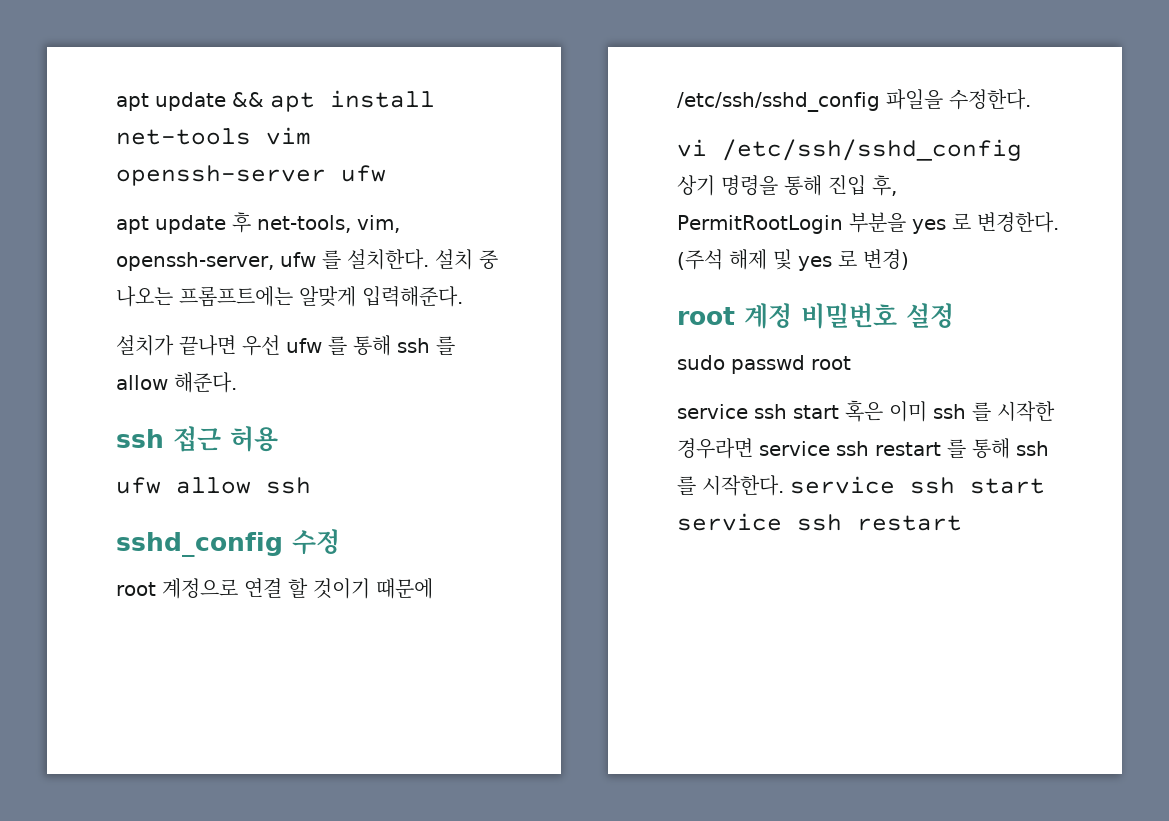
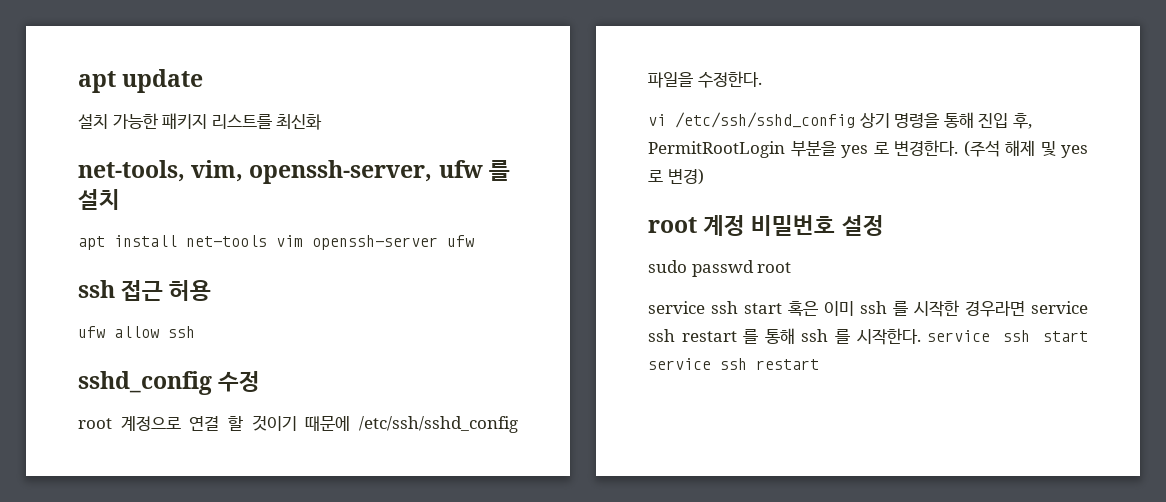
- apt update && apt install net-tools vim openssh-server ufw
+ apt update
+ 설치 가능한 패키지 리스트를 최신화
+ net-tools, vim, openssh-server, ufw 를 설치
+ apt install net-tools vim openssh-server ufw
- apt update 후 net-tools, vim, openssh-server, ufw 를 설치한다. 설치 중 나오는 프롬프트에는 알맞게 입력해준다.
- 설치가 끝나면 우선 ufw 를 통해 ssh 를 allow 해준다.

